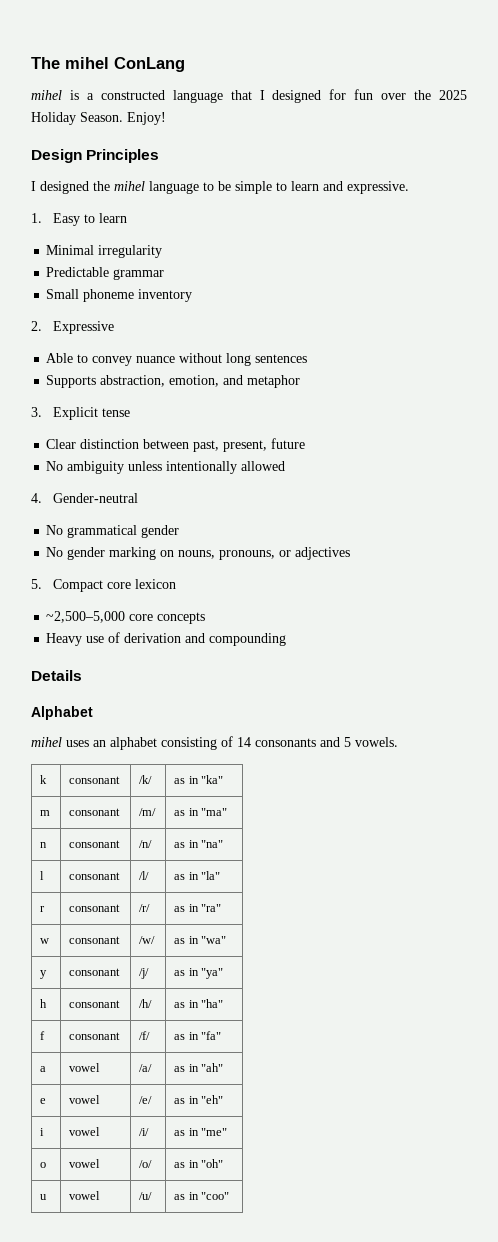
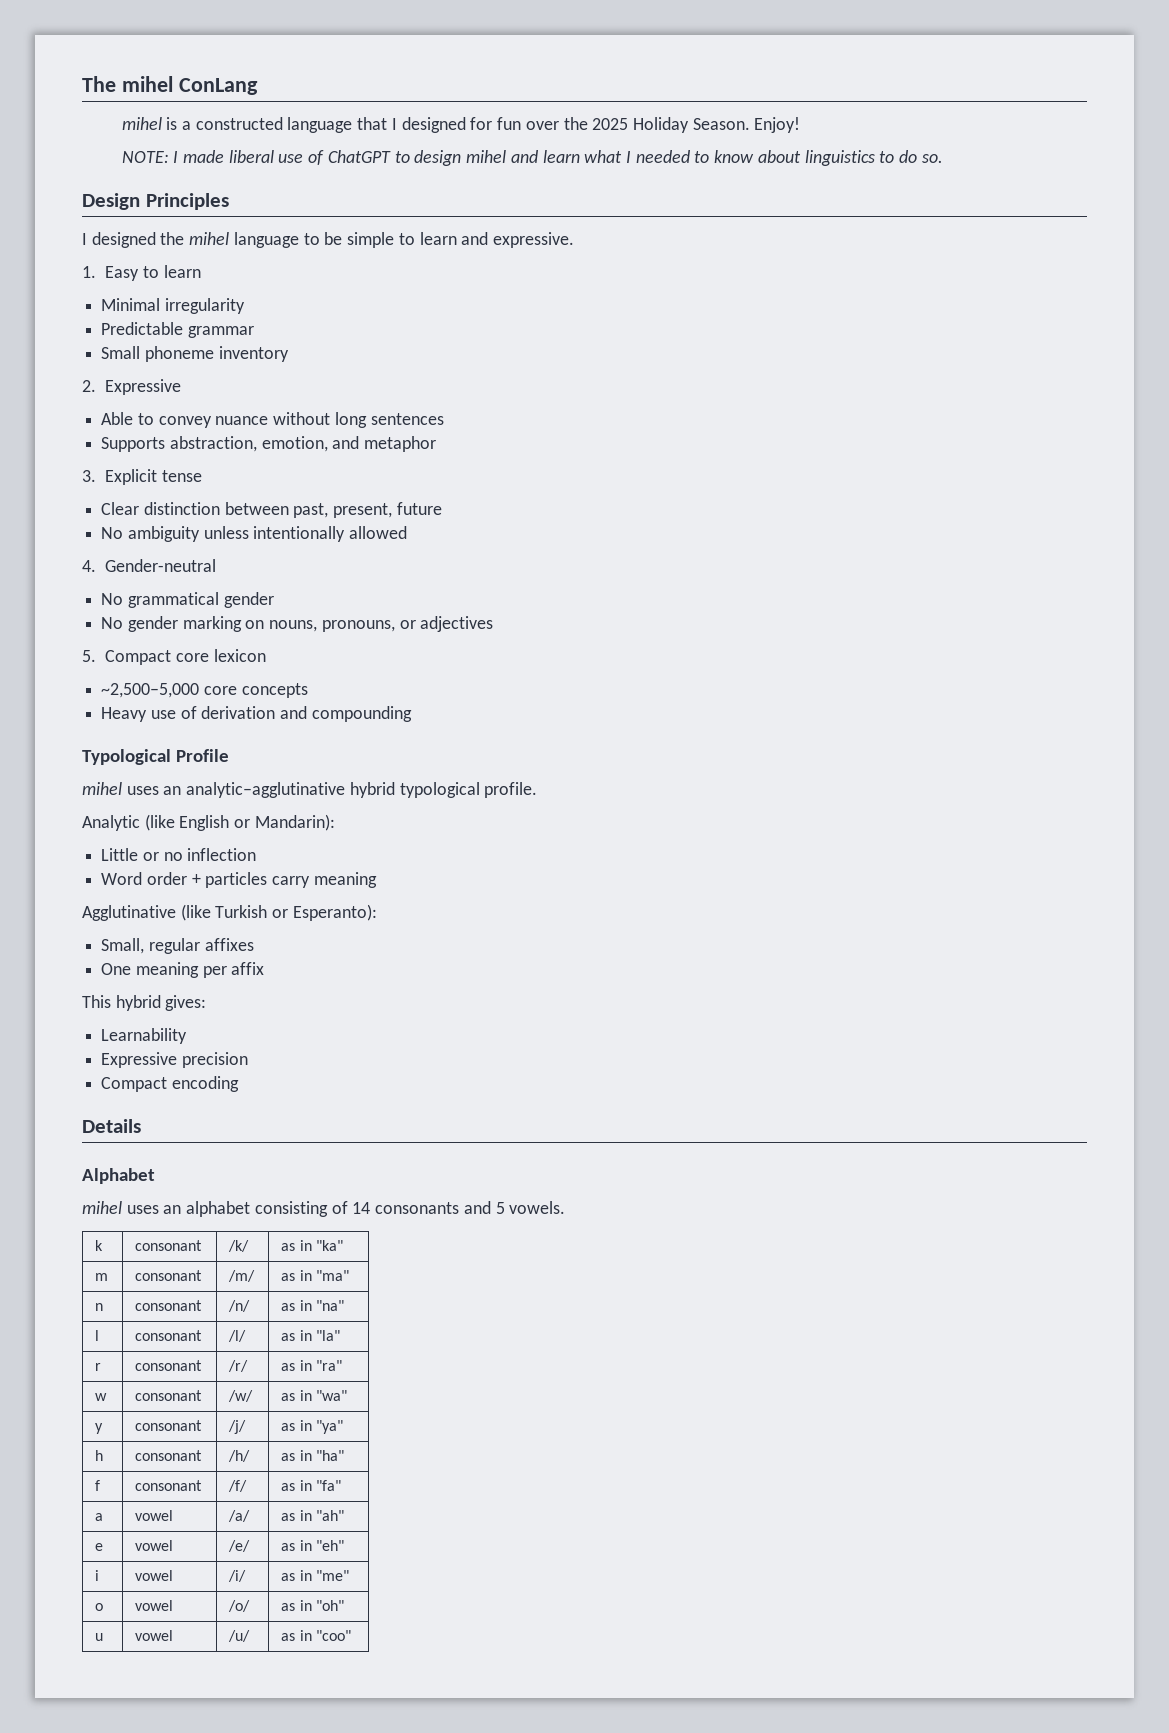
+ NOTE: I made liberal use of ChatGPT to design mihel and learn what I needed to know about linguistics to do so.
+ Typological Profile
+ mihel uses an analytic–agglutinative hybrid typological profile.
+ Analytic (like English or Mandarin):
+ Little or no inflection
+ Word order + particles carry meaning
+ Agglutinative (like Turkish or Esperanto):
+ Small, regular affixes
+ One meaning per affix
+ This hybrid gives:
+ Learnability
+ Expressive precision
+ Compact encoding

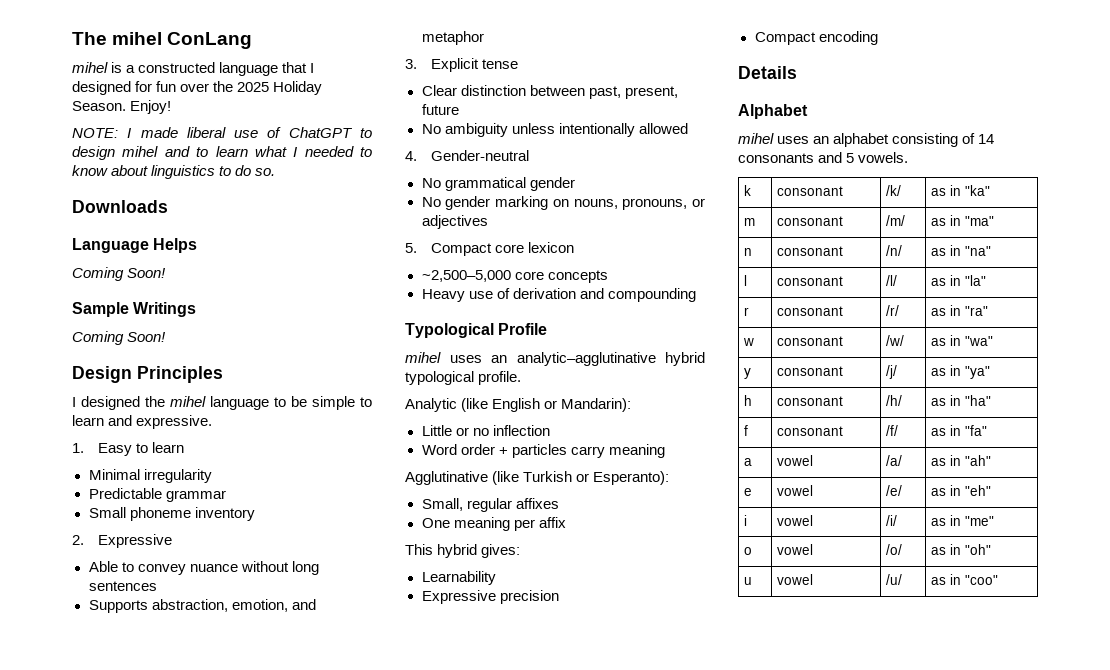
- NOTE: I made liberal use of ChatGPT to design mihel and learn what I needed to know about linguistics to do so.
+ NOTE: I made liberal use of ChatGPT to design mihel and to learn what I needed to know about linguistics to do so.
+ Downloads
+ Language Helps
+ Coming Soon!
+ Sample Writings
+ Coming Soon!

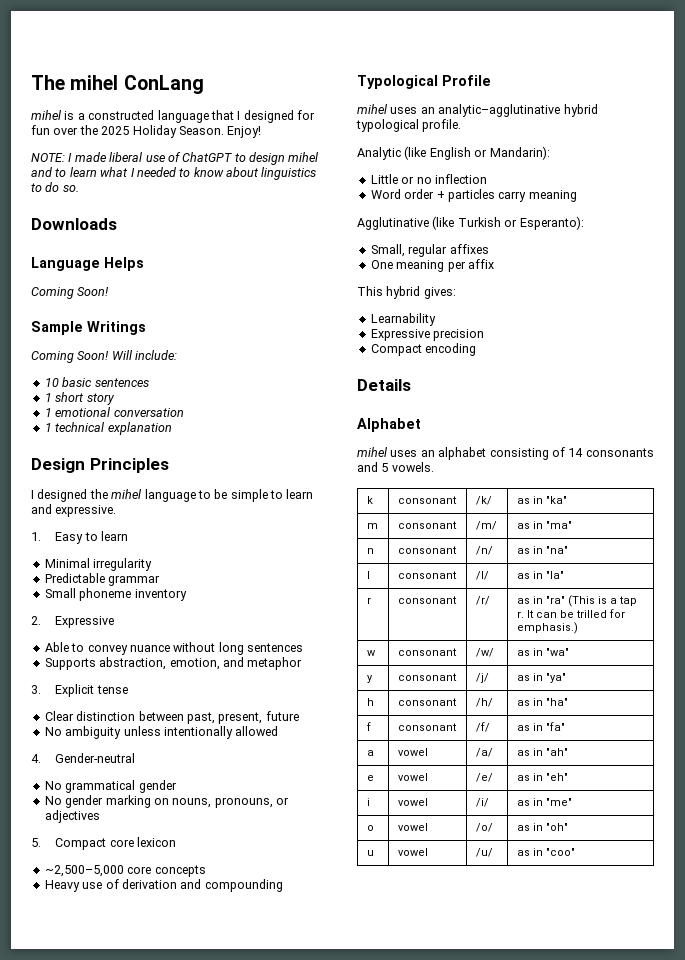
+ Will include:
+ 10 basic sentences
+ 1 short story
+ 1 emotional conversation
+ 1 technical explanation
- r | consonant | /r/ | as in "ra"
+ r | consonant | /r/ | as in "ra" (This is a tap r. It can be trilled for emphasis.)

